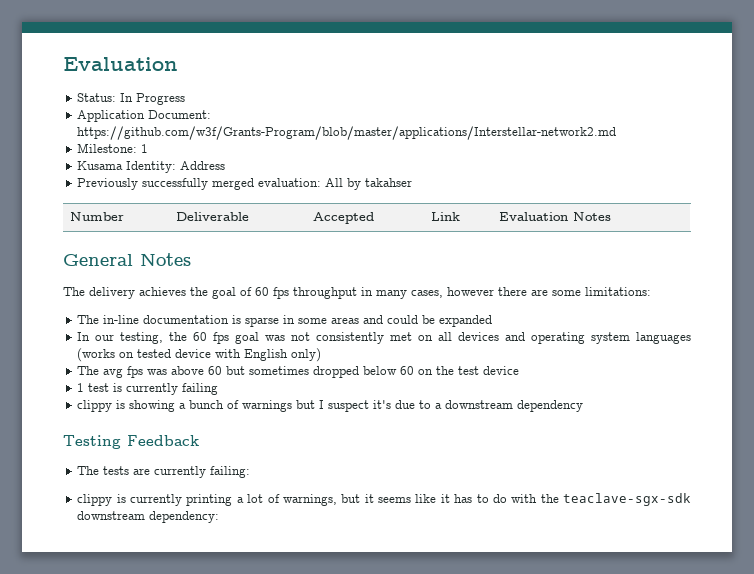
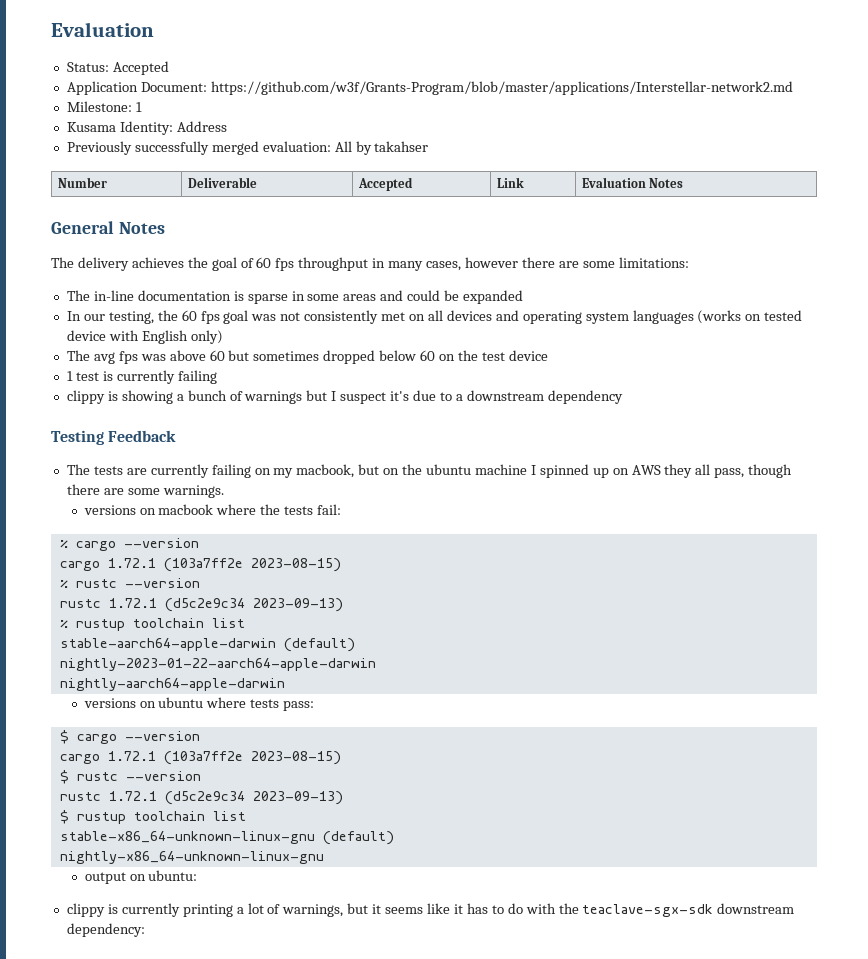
- Status: In Progress
+ Status: Accepted
- The tests are currently failing:
+ The tests are currently failing on my macbook, but on the ubuntu machine I spinned up on AWS they all pass, though there are some warnings.
+ versions on macbook where the tests fail:
+ % cargo --version
+ cargo 1.72.1 (103a7ff2e 2023-08-15)
+ % rustc --version
+ rustc 1.72.1 (d5c2e9c34 2023-09-13)
+ % rustup toolchain list
+ stable-aarch64-apple-darwin (default)
+ nightly-2023-01-22-aarch64-apple-darwin
+ nightly-aarch64-apple-darwin
+ versions on ubuntu where tests pass:
+ $ cargo --version
+ cargo 1.72.1 (103a7ff2e 2023-08-15)
+ $ rustc --version
+ rustc 1.72.1 (d5c2e9c34 2023-09-13)
+ $ rustup toolchain list
+ stable-x86_64-unknown-linux-gnu (default)
+ nightly-x86_64-unknown-linux-gnu
+ output on ubuntu:

